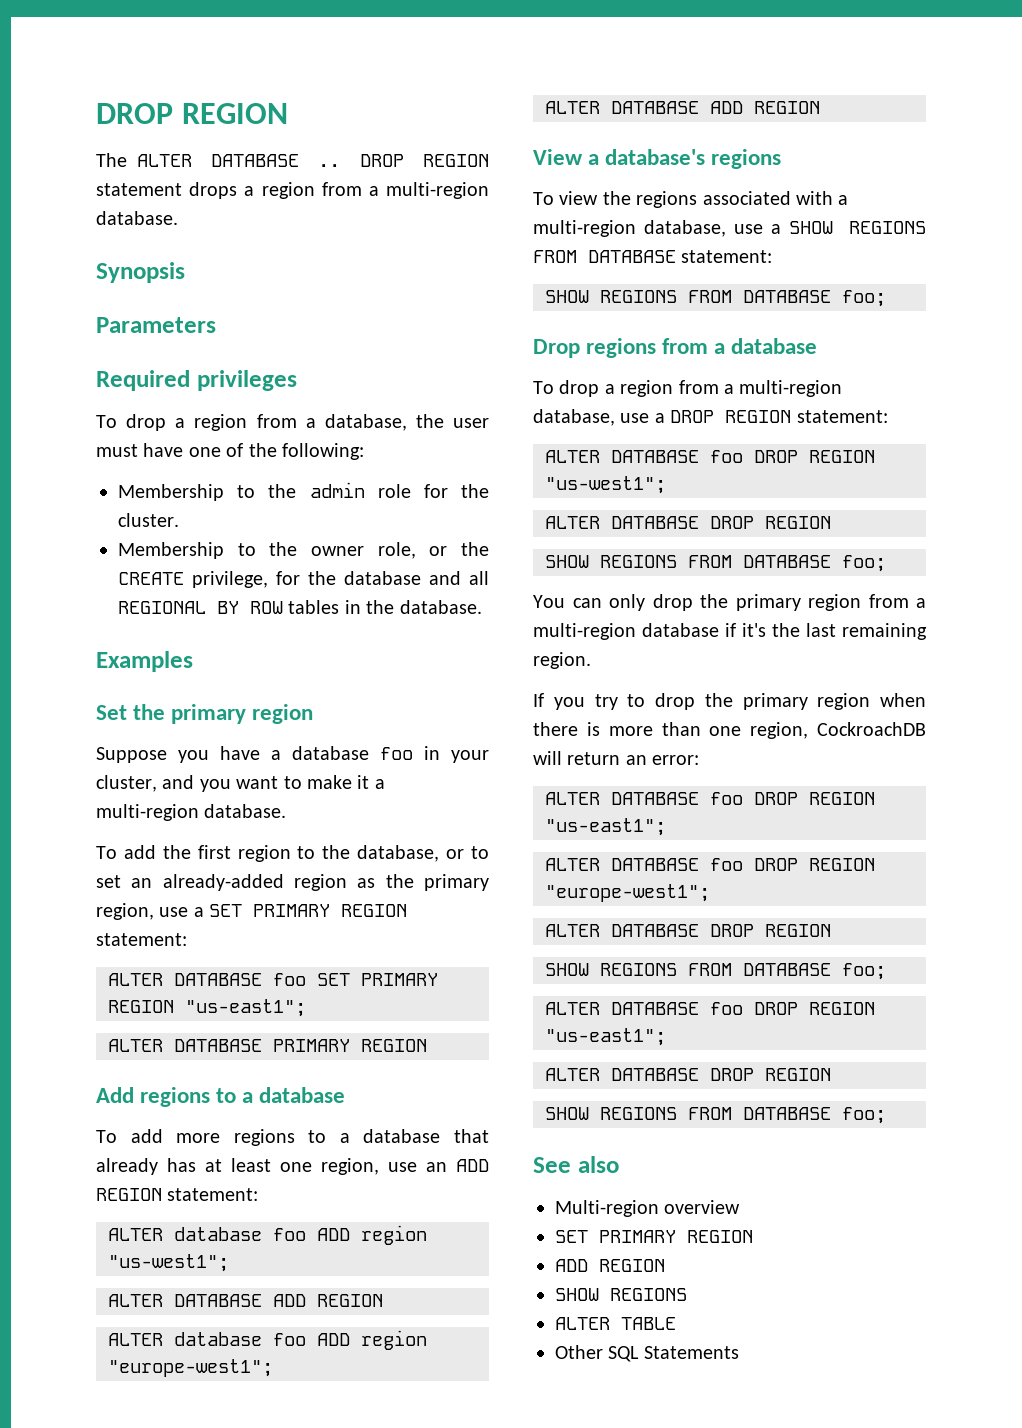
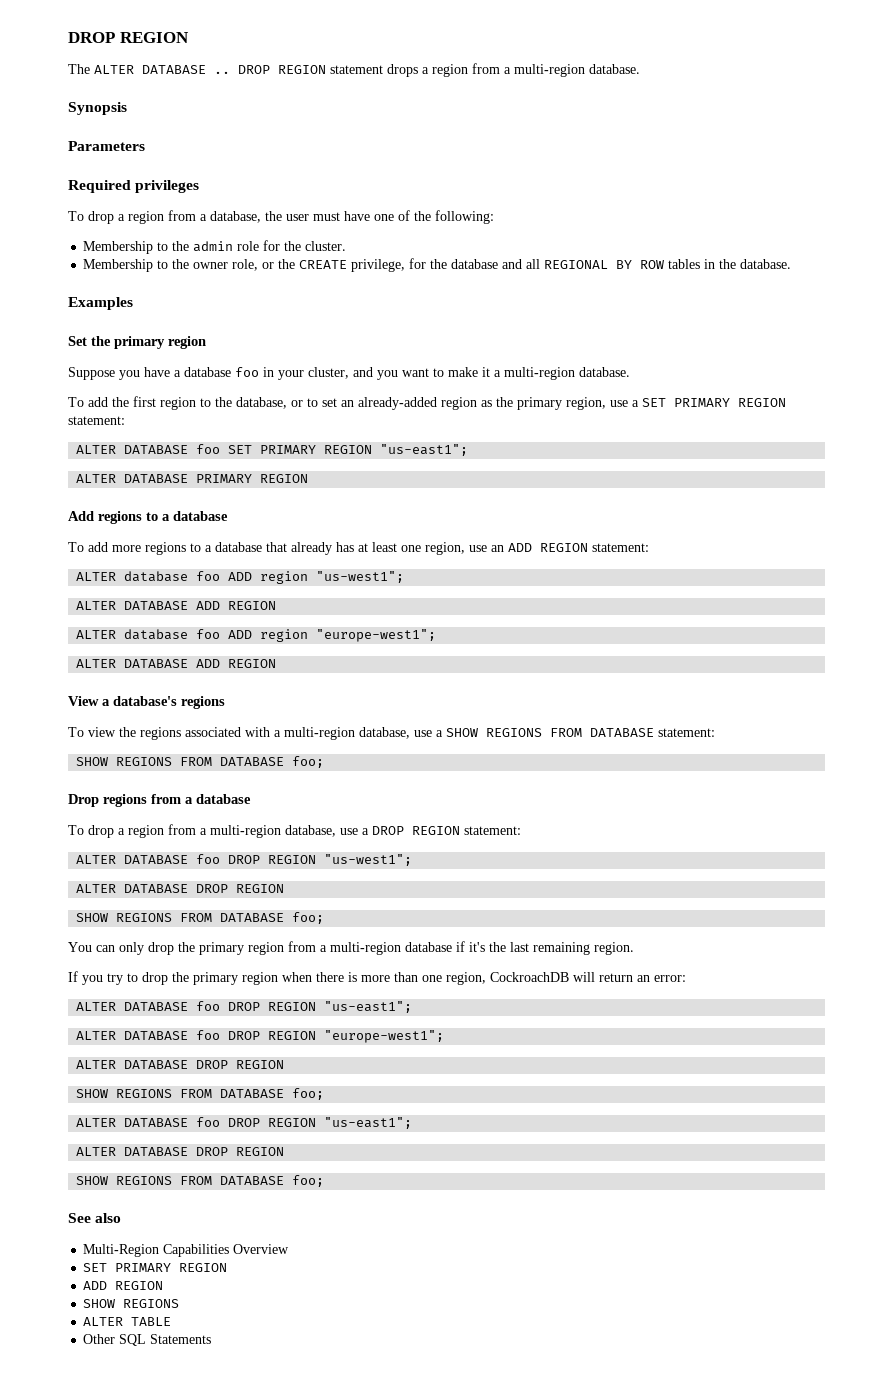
- Multi-region overview
+ Multi-Region Capabilities Overview

